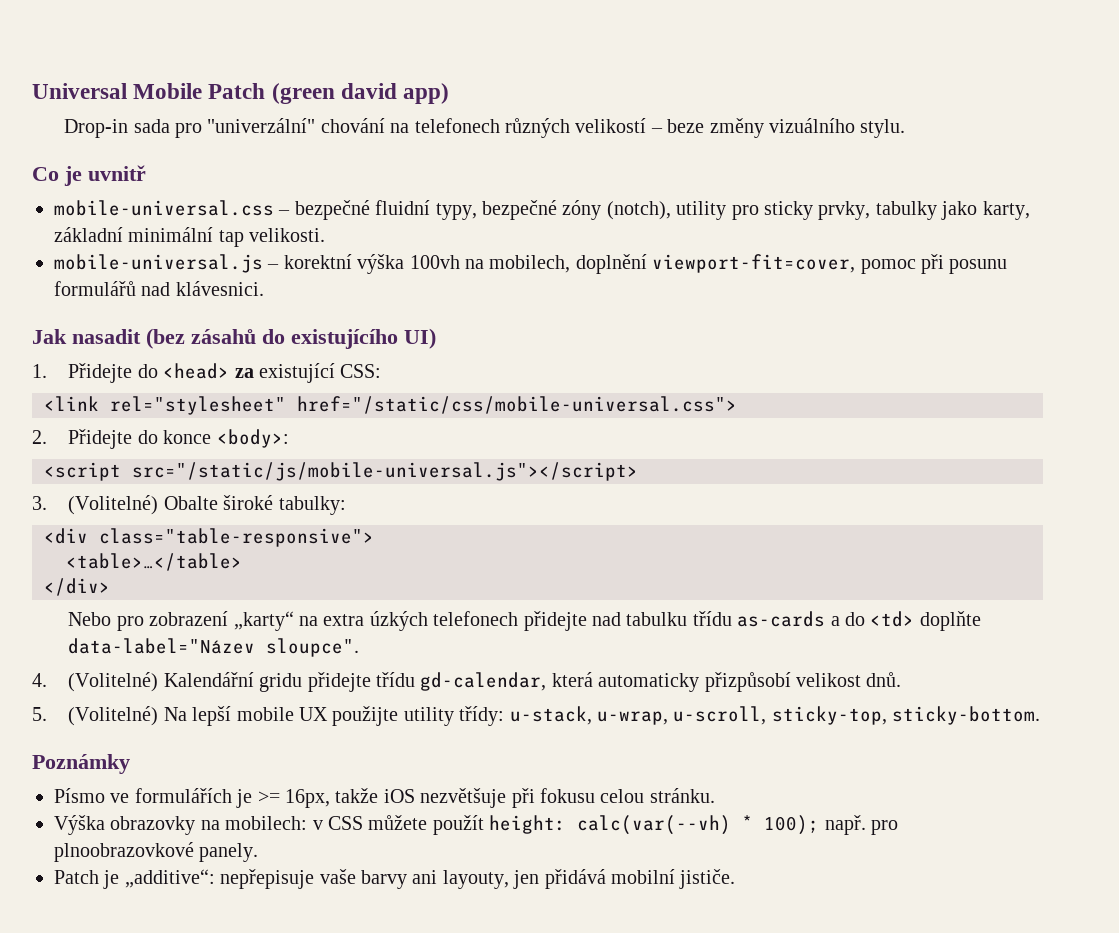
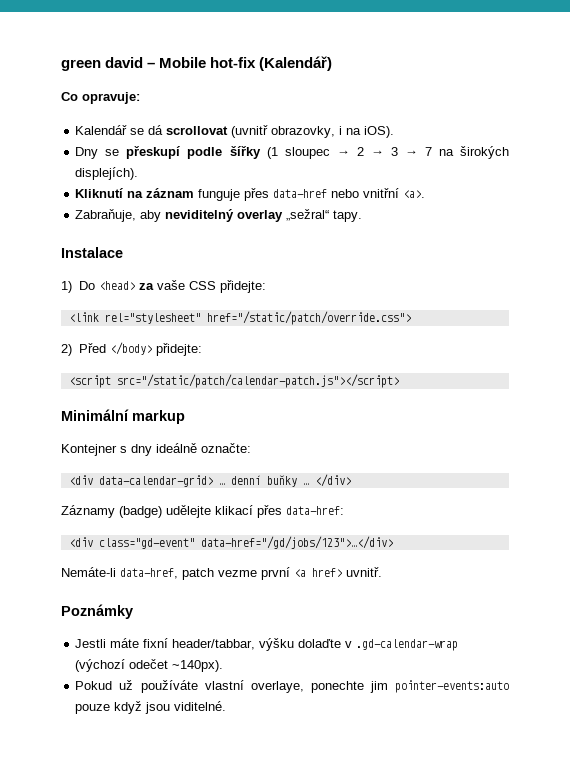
- Universal Mobile Patch (green david app)
- Drop‑in sada pro "univerzální" chování na telefonech různých velikostí – beze změny vizuálního stylu.
- Co je uvnitř
- mobile-universal.css – bezpečné fluidní typy, bezpečné zóny (notch), utility pro sticky prvky, tabulky jako karty, základní minimální tap velikosti.
- mobile-universal.js – korektní výška 100vh na mobilech, doplnění viewport-fit=cover, pomoc při posunu formulářů nad klávesnici.
- Jak nasadit (bez zásahů do existujícího UI)
- 1. Přidejte do <head> za existující CSS:
- <link rel="stylesheet" href="/static/css/mobile-universal.css">
- 2. Přidejte do konce <body>:
- <script src="/static/js/mobile-universal.js"></script>
- 3. (Volitelné) Obalte široké tabulky:
- <div class="table-responsive">
- <table>…</table>
- </div>
- Nebo pro zobrazení „karty“ na extra úzkých telefonech přidejte nad tabulku třídu as-cards a do <td> doplňte data-label="Název sloupce".
- 4. (Volitelné) Kalendářní gridu přidejte třídu gd-calendar, která automaticky přizpůsobí velikost dnů.
- 5. (Volitelné) Na lepší mobile UX použijte utility třídy: u-stack, u-wrap, u-scroll, sticky-top, sticky-bottom.
+ green david – Mobile hot‑fix (Kalendář)
+ Co opravuje:
+ Kalendář se dá scrollovat (uvnitř obrazovky, i na iOS).
+ Dny se přeskupí podle šířky (1 sloupec → 2 → 3 → 7 na širokých displejích).
+ Kliknutí na záznam funguje přes data-href nebo vnitřní <a>.
+ Zabraňuje, aby neviditelný overlay „sežral“ tapy.
+ Instalace
+ 1) Do <head> za vaše CSS přidejte:
+ <link rel="stylesheet" href="/static/patch/override.css">
+ 2) Před </body> přidejte:
+ <script src="/static/patch/calendar-patch.js"></script>
+ Minimální markup
+ Kontejner s dny ideálně označte:
+ <div data-calendar-grid> … denní buňky … </div>
+ Záznamy (badge) udělejte klikací přes data-href:
+ <div class="gd-event" data-href="/gd/jobs/123">…</div>
+ Nemáte-li data-href, patch vezme první <a href> uvnitř.
  Poznámky
- Písmo ve formulářích je >= 16px, takže iOS nezvětšuje při fokusu celou stránku.
- Výška obrazovky na mobilech: v CSS můžete použít height: calc(var(--vh) * 100); např. pro plnoobrazovkové panely.
- Patch je „additive“: nepřepisuje vaše barvy ani layouty, jen přidává mobilní jističe.
+ Jestli máte fixní header/tabbar, výšku dolaďte v .gd-calendar-wrap (výchozí odečet ~140px).
+ Pokud už používáte vlastní overlaye, ponechte jim pointer-events:auto pouze když jsou viditelné.

